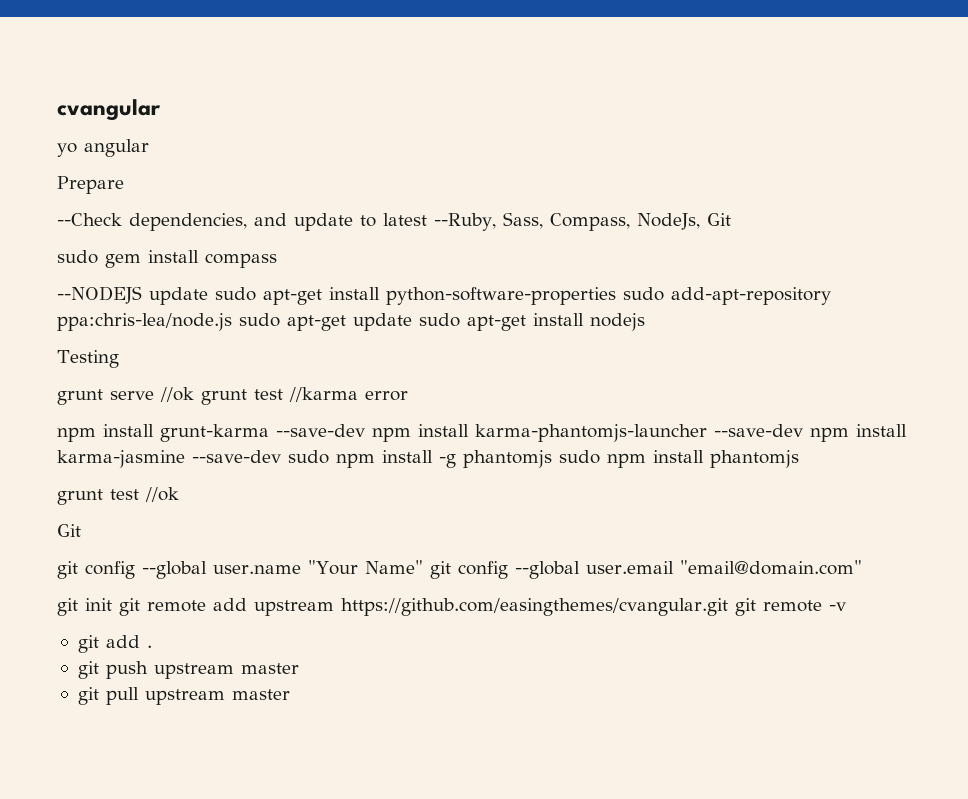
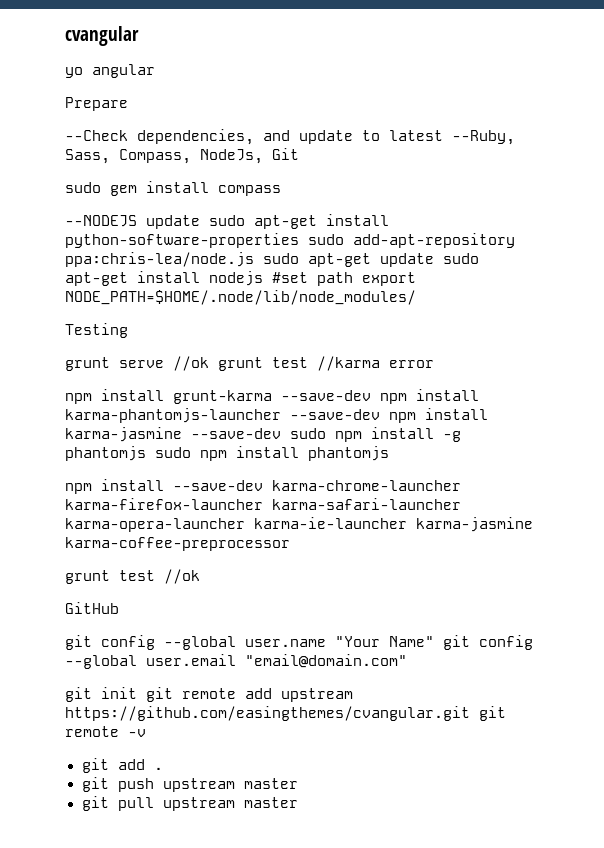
- --NODEJS update sudo apt-get install python-software-properties sudo add-apt-repository ppa:chris-lea/node.js sudo apt-get update sudo apt-get install nodejs
+ --NODEJS update sudo apt-get install python-software-properties sudo add-apt-repository ppa:chris-lea/node.js sudo apt-get update sudo apt-get install nodejs #set path export NODE_PATH=$HOME/.node/lib/node_modules/
+ npm install --save-dev karma-chrome-launcher karma-firefox-launcher karma-safari-launcher karma-opera-launcher karma-ie-launcher karma-jasmine karma-coffee-preprocessor
  grunt test //ok
- Git
+ GitHub

